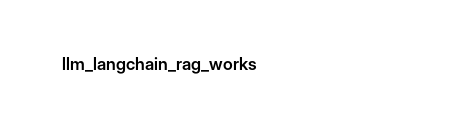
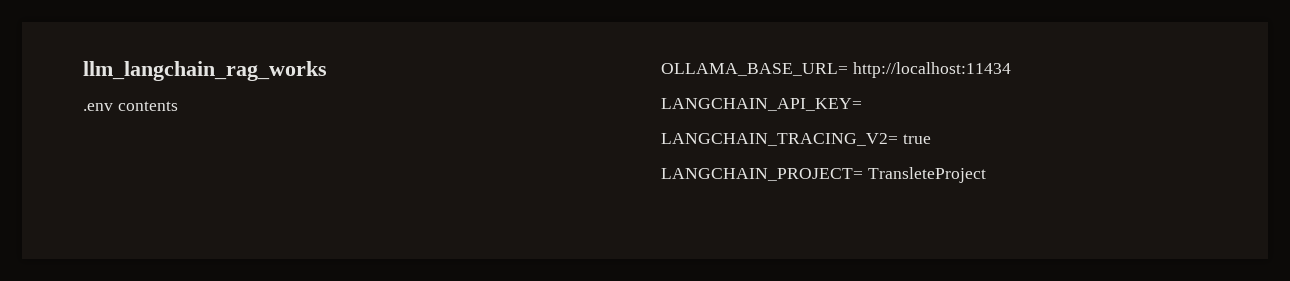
+ .env contents
+ OLLAMA_BASE_URL= http://localhost:11434
+ LANGCHAIN_API_KEY=
+ LANGCHAIN_TRACING_V2= true
+ LANGCHAIN_PROJECT= TransleteProject

